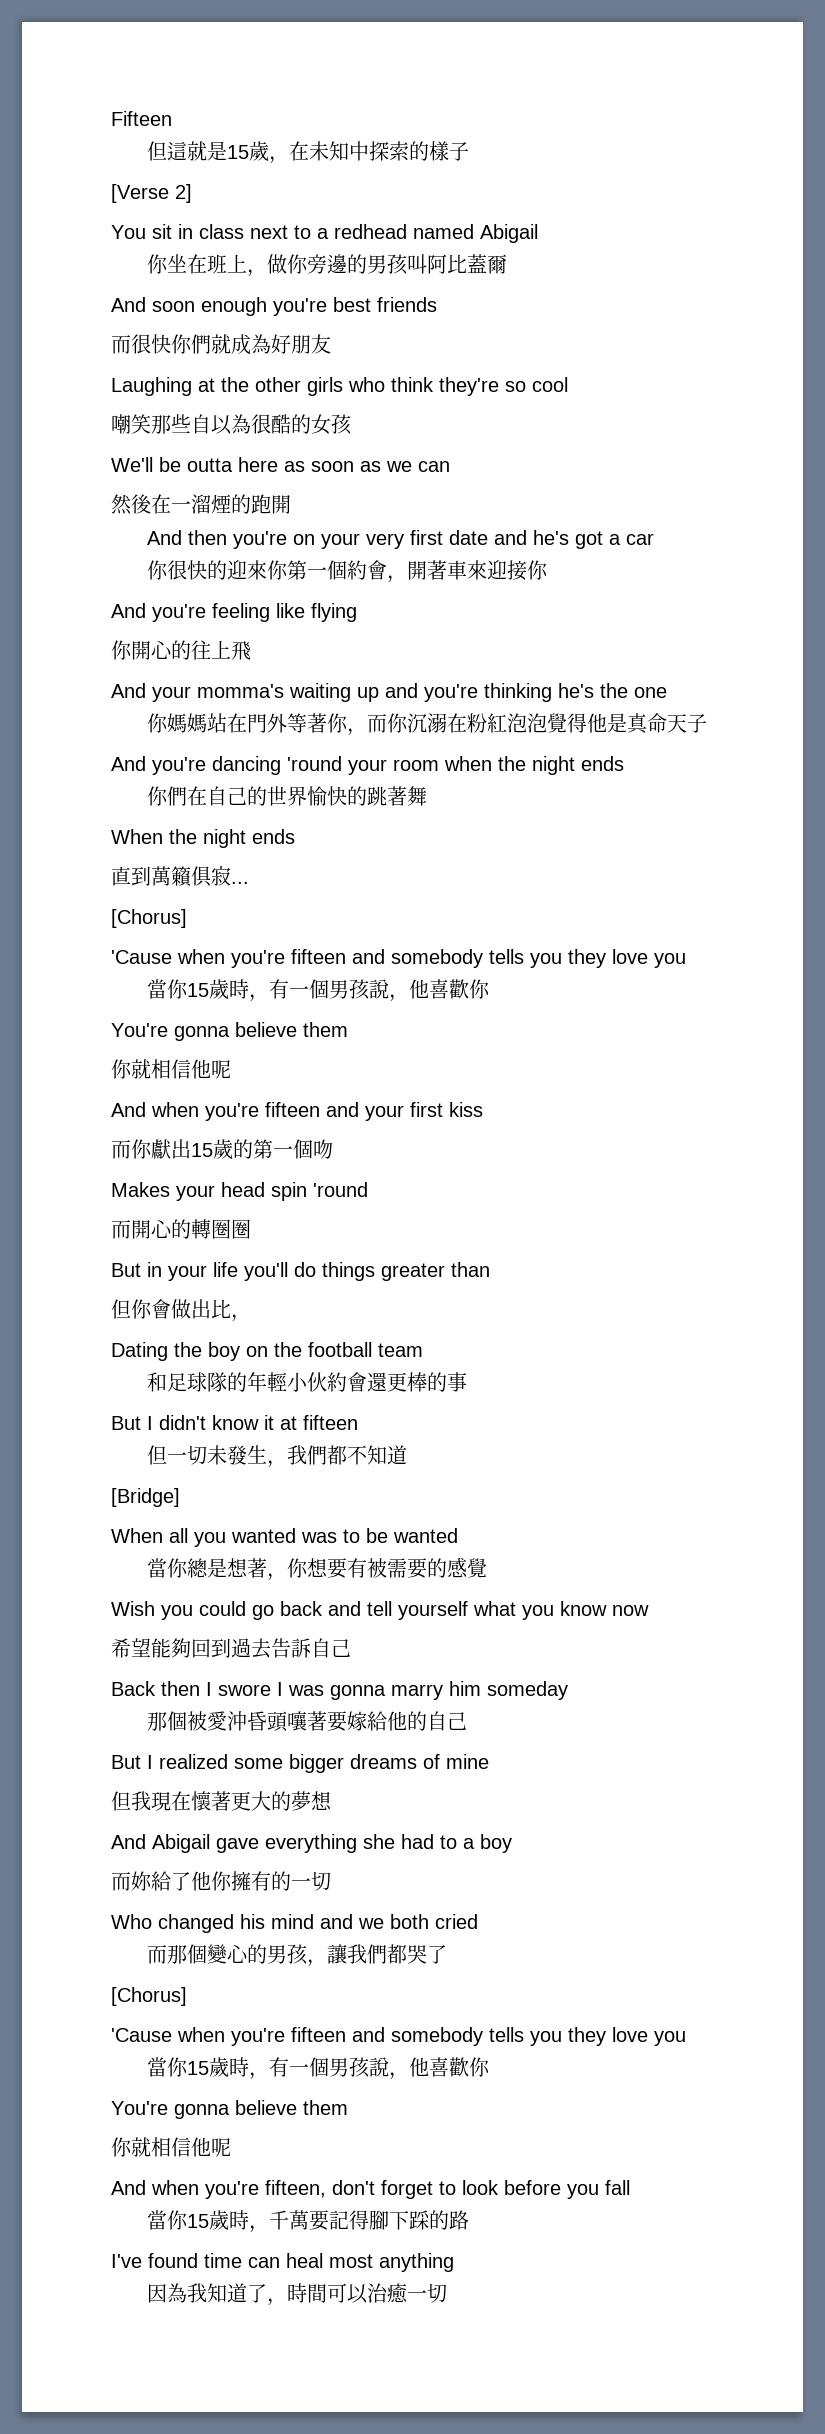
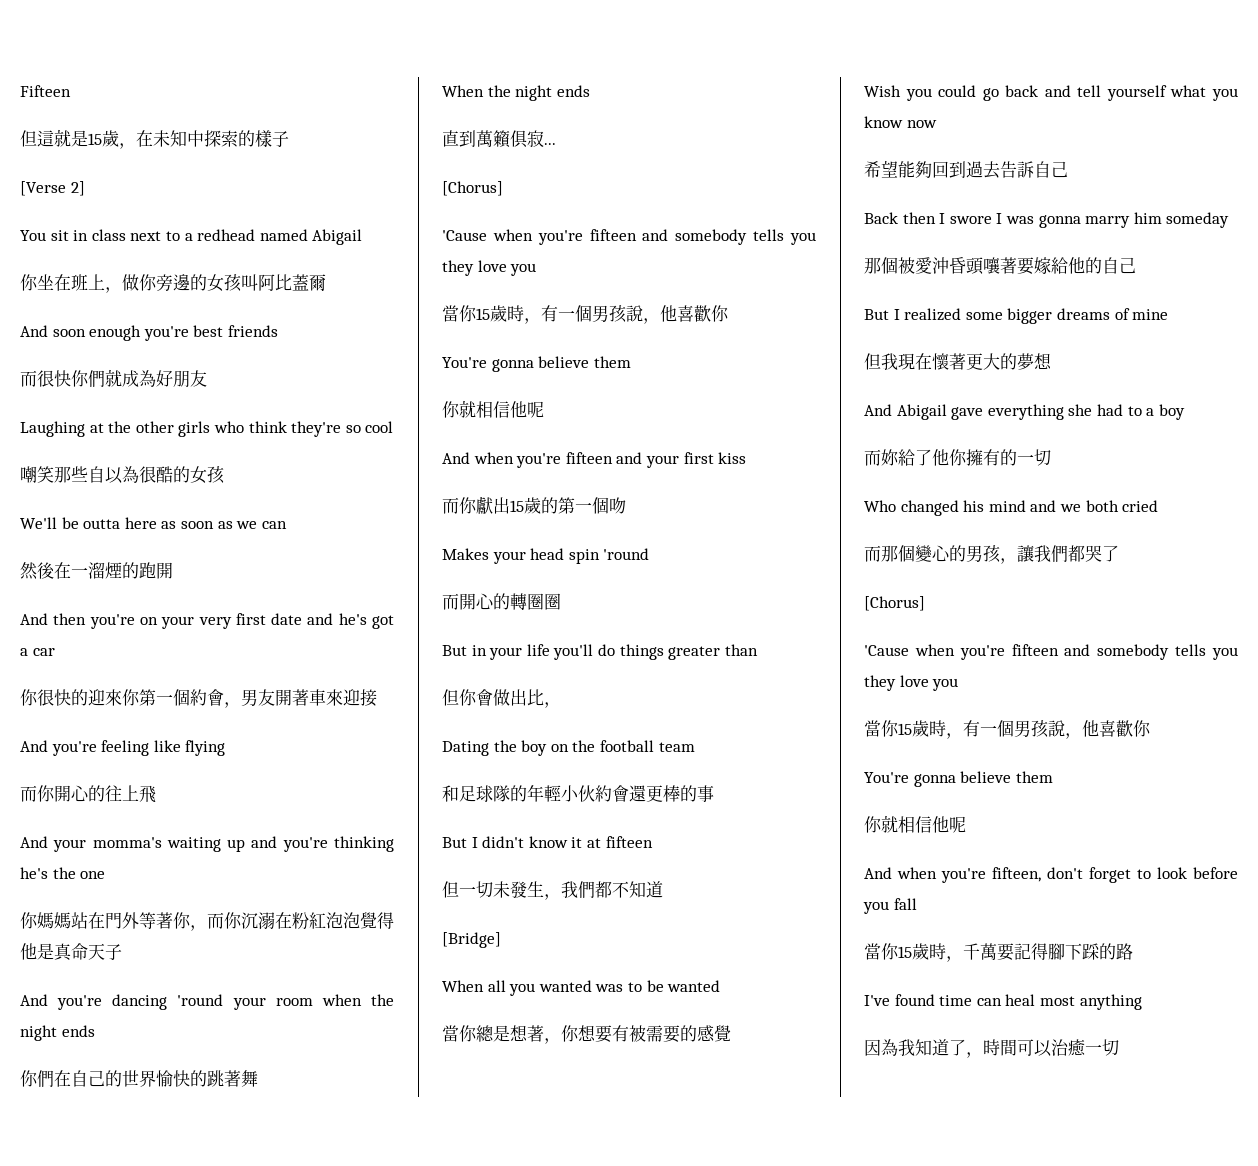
- 你坐在班上，做你旁邊的男孩叫阿比蓋爾
+ 你坐在班上，做你旁邊的女孩叫阿比蓋爾
- 你很快的迎來你第一個約會，開著車來迎接你
+ 你很快的迎來你第一個約會，男友開著車來迎接
- 你開心的往上飛
+ 而你開心的往上飛

